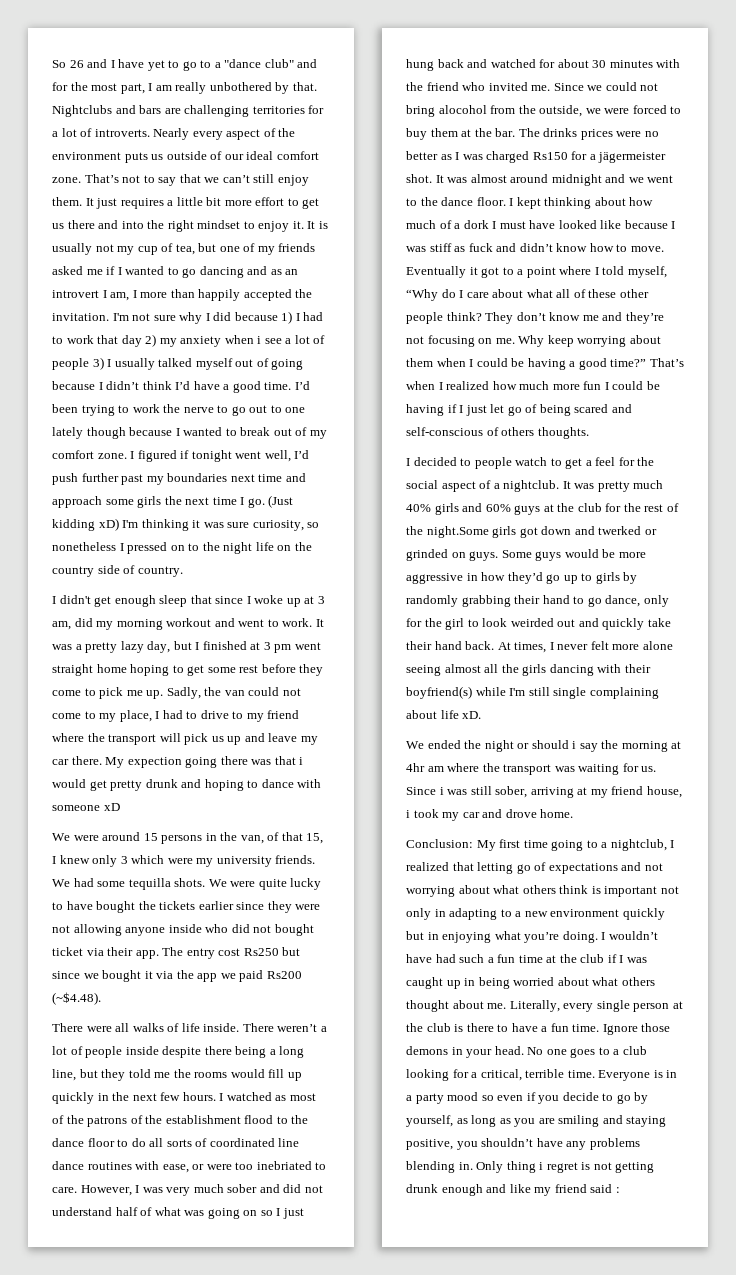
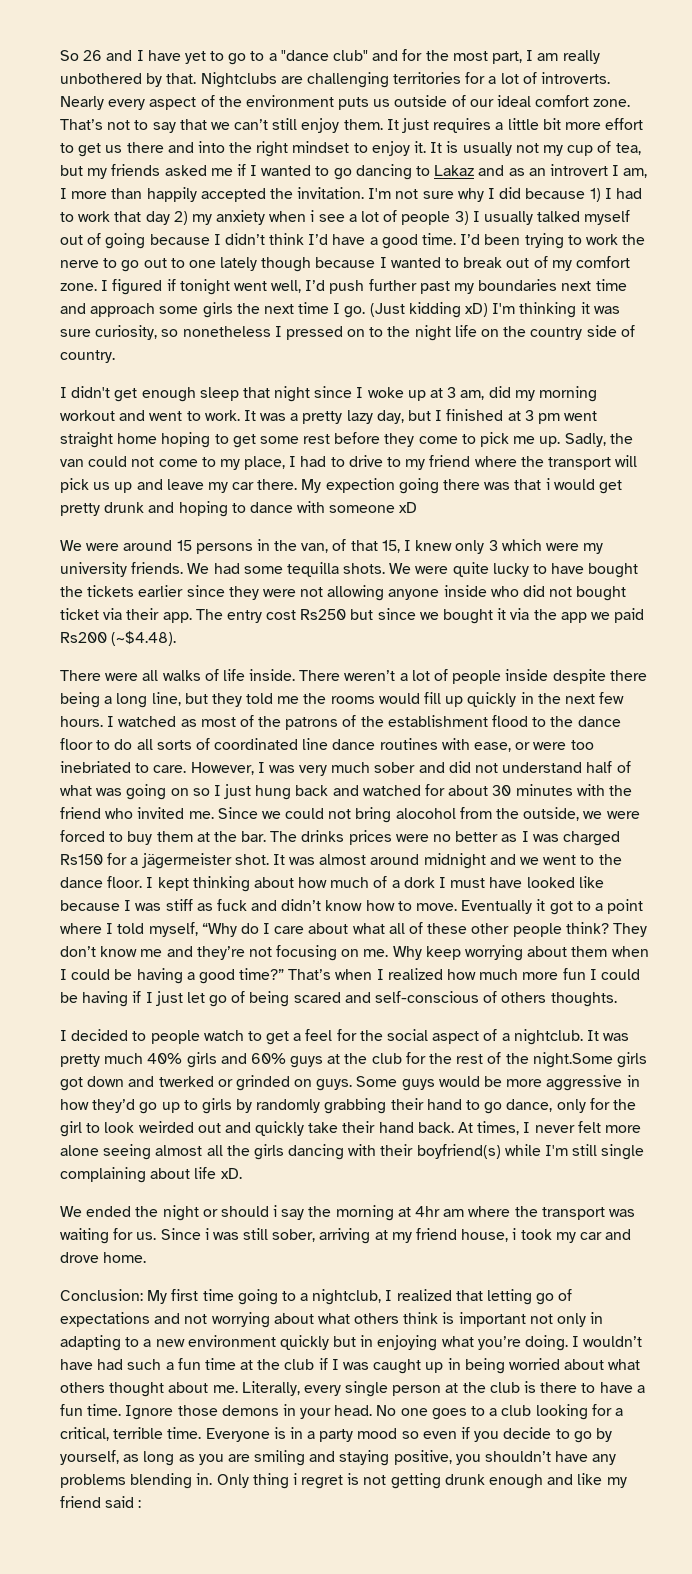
- Nightclubs and bars are challenging territories for a lot of introverts.
+ Nightclubs are challenging territories for a lot of introverts.
- It is usually not my cup of tea, but one of my friends asked me if I wanted to go dancing and as an introvert I am, I more than happily accepted the invitation.
+ It is usually not my cup of tea, but my friends asked me if I wanted to go dancing to Lakaz and as an introvert I am, I more than happily accepted the invitation.
- I didn't get enough sleep that since I woke up at 3 am, did my morning workout and went to work.
+ I didn't get enough sleep that night since I woke up at 3 am, did my morning workout and went to work.

